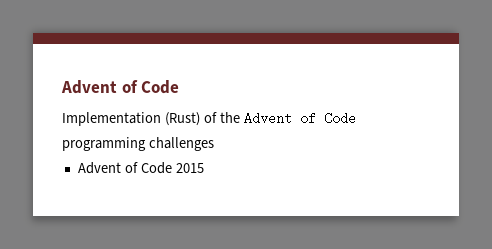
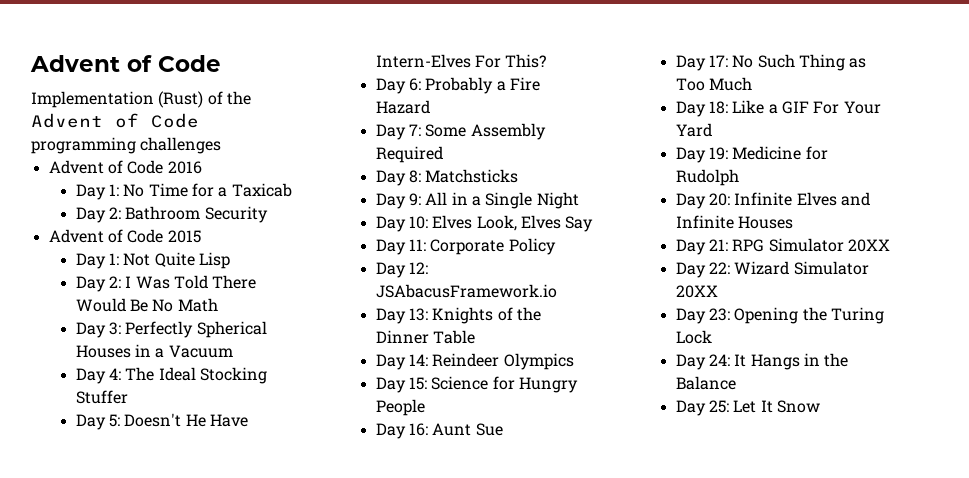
+ Advent of Code 2016
+ Day 1: No Time for a Taxicab
+ Day 2: Bathroom Security
  Advent of Code 2015
+ Day 1: Not Quite Lisp
+ Day 2: I Was Told There Would Be No Math
+ Day 3: Perfectly Spherical Houses in a Vacuum
+ Day 4: The Ideal Stocking Stuffer
+ Day 5: Doesn't He Have Intern-Elves For This?
+ Day 6: Probably a Fire Hazard
+ Day 7: Some Assembly Required
+ Day 8: Matchsticks
+ Day 9: All in a Single Night
+ Day 10: Elves Look, Elves Say
+ Day 11: Corporate Policy
+ Day 12: JSAbacusFramework.io
+ Day 13: Knights of the Dinner Table
+ Day 14: Reindeer Olympics
+ Day 15: Science for Hungry People
+ Day 16: Aunt Sue
+ Day 17: No Such Thing as Too Much
+ Day 18: Like a GIF For Your Yard
+ Day 19: Medicine for Rudolph
+ Day 20: Infinite Elves and Infinite Houses
+ Day 21: RPG Simulator 20XX
+ Day 22: Wizard Simulator 20XX
+ Day 23: Opening the Turing Lock
+ Day 24: It Hangs in the Balance
+ Day 25: Let It Snow

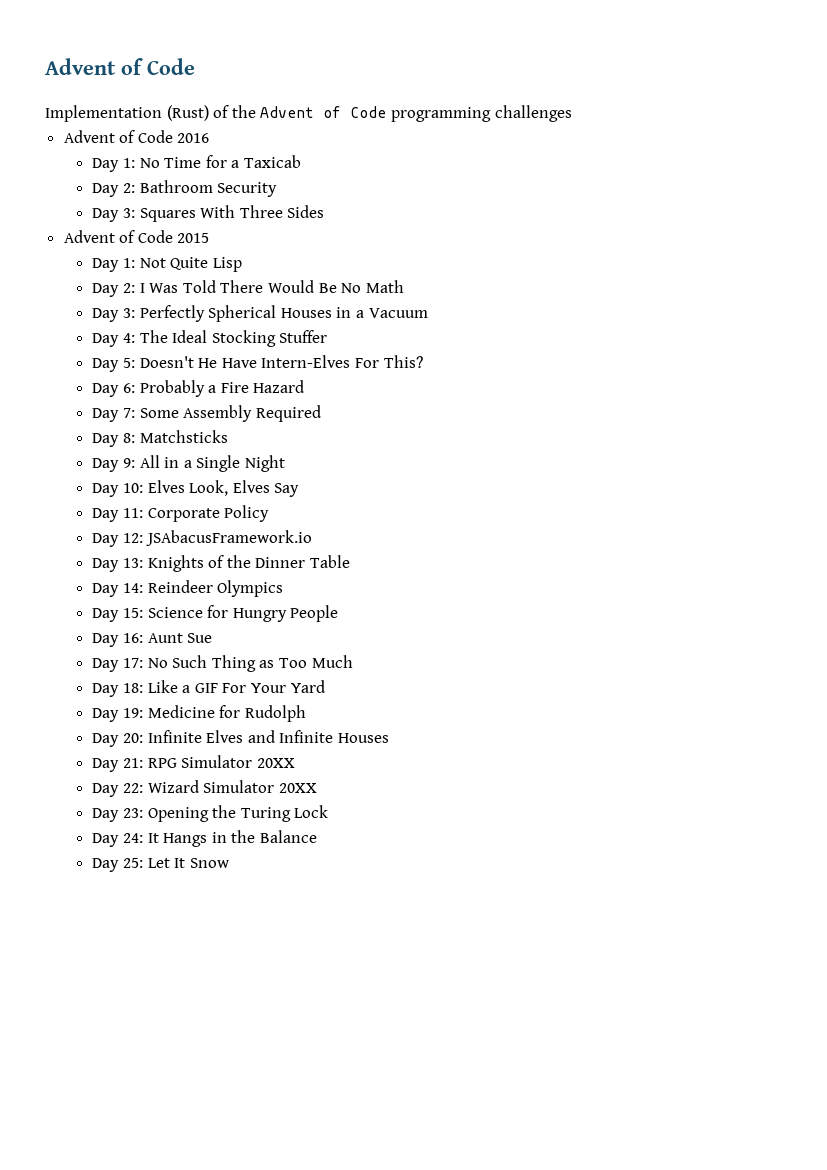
+ Day 3: Squares With Three Sides

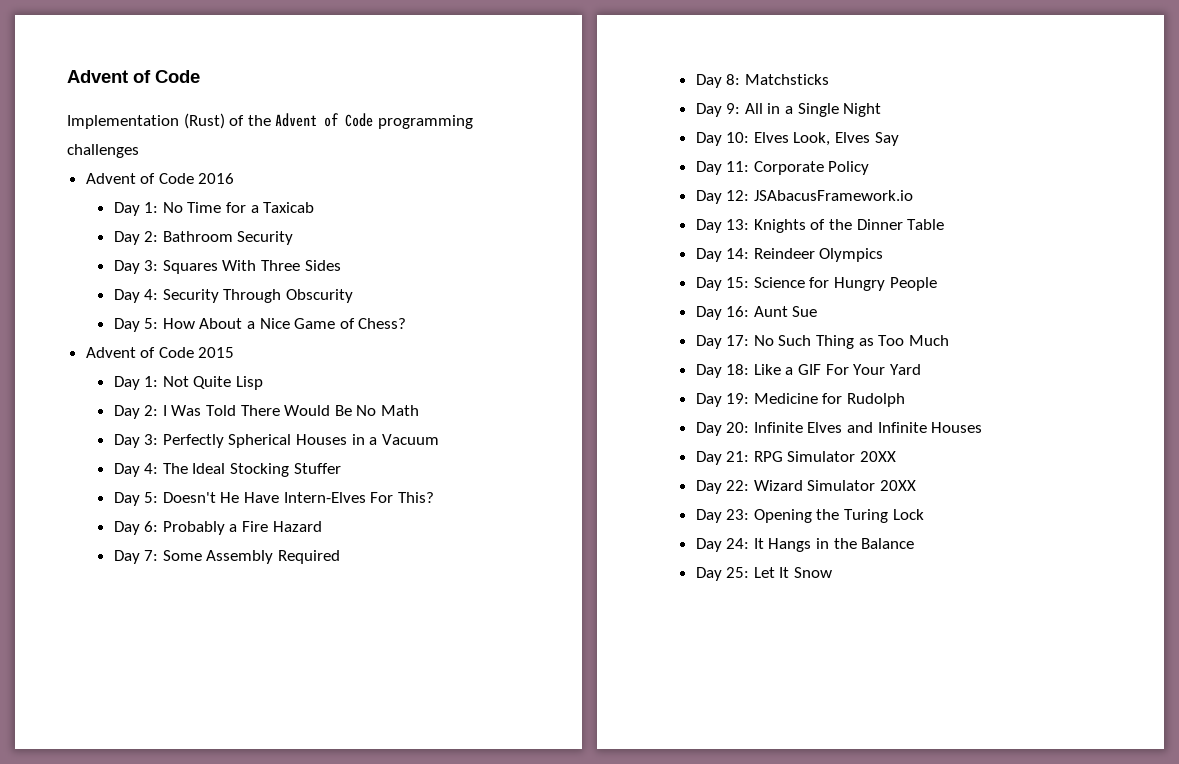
+ Day 4: Security Through Obscurity
+ Day 5: How About a Nice Game of Chess?

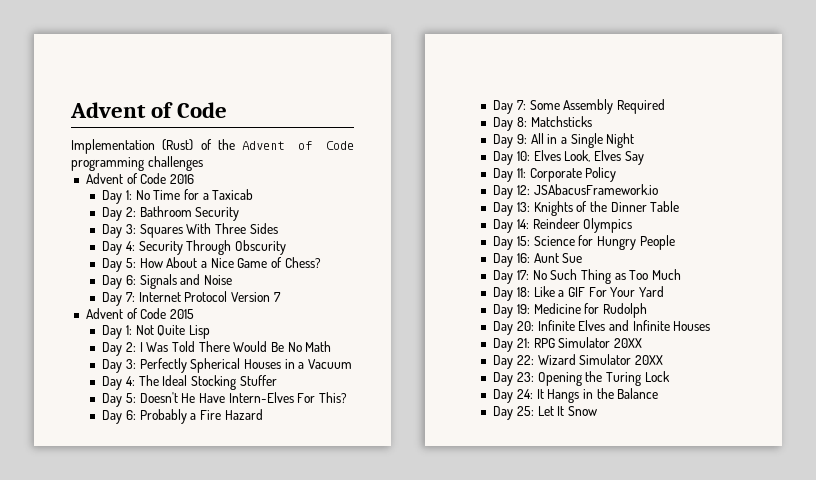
+ Day 6: Signals and Noise
+ Day 7: Internet Protocol Version 7

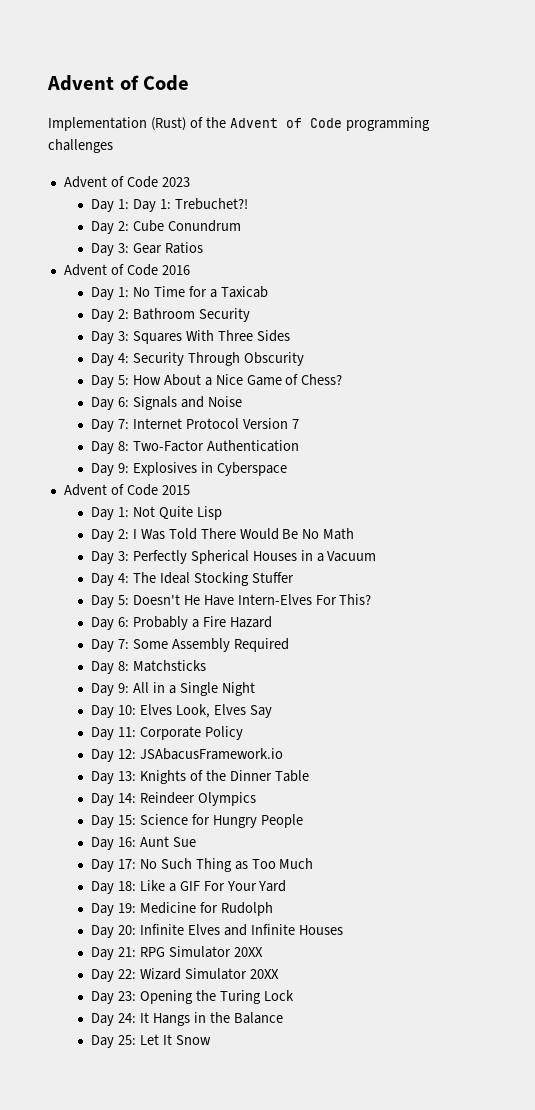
+ Advent of Code 2023
+ Day 1: Day 1: Trebuchet?!
+ Day 2: Cube Conundrum
+ Day 3: Gear Ratios
+ Day 8: Two-Factor Authentication
+ Day 9: Explosives in Cyberspace

